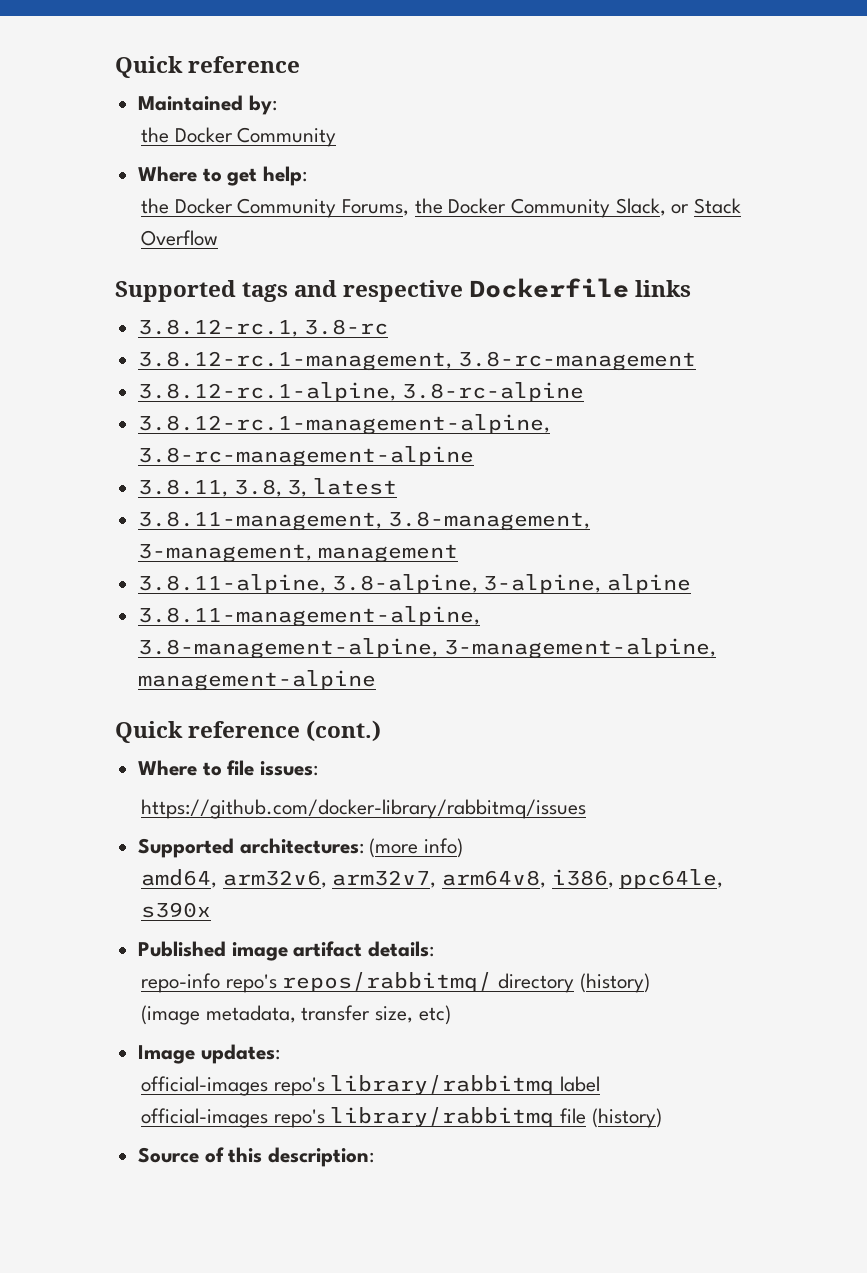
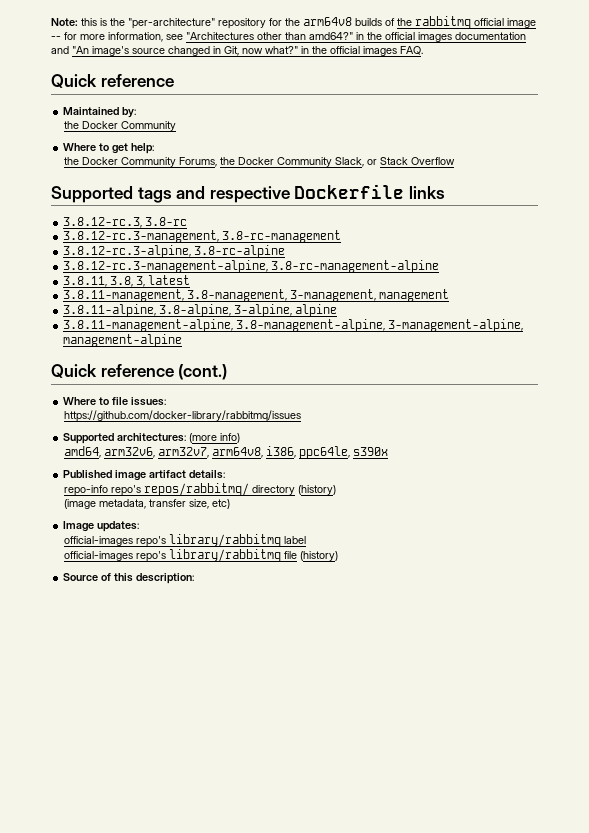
+ Note: this is the "per-architecture" repository for the arm64v8 builds of the rabbitmq official image -- for more information, see "Architectures other than amd64?" in the official images documentation and "An image's source changed in Git, now what?" in the official images FAQ.
- 3.8.12-rc.1, 3.8-rc
+ 3.8.12-rc.3, 3.8-rc
- 3.8.12-rc.1-management, 3.8-rc-management
+ 3.8.12-rc.3-management, 3.8-rc-management
- 3.8.12-rc.1-alpine, 3.8-rc-alpine
+ 3.8.12-rc.3-alpine, 3.8-rc-alpine
- 3.8.12-rc.1-management-alpine, 3.8-rc-management-alpine
+ 3.8.12-rc.3-management-alpine, 3.8-rc-management-alpine

